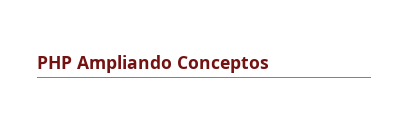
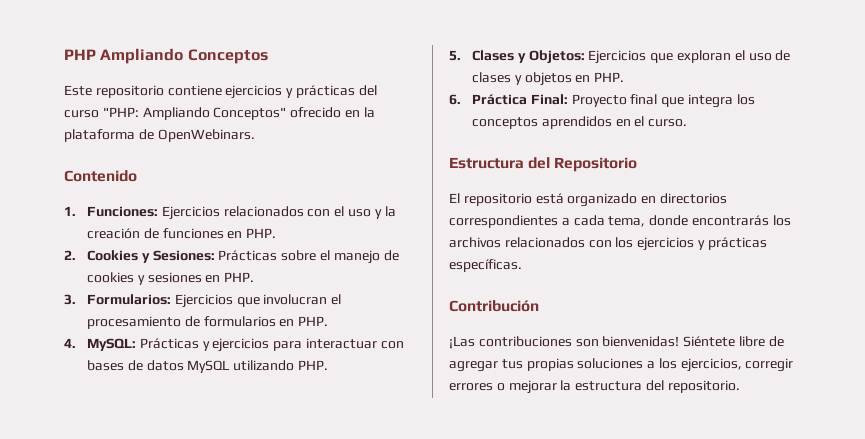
+ Este repositorio contiene ejercicios y prácticas del curso "PHP: Ampliando Conceptos" ofrecido en la plataforma de OpenWebinars.
+ Contenido
+ 1. Funciones: Ejercicios relacionados con el uso y la creación de funciones en PHP.
+ 2. Cookies y Sesiones: Prácticas sobre el manejo de cookies y sesiones en PHP.
+ 3. Formularios: Ejercicios que involucran el procesamiento de formularios en PHP.
+ 4. MySQL: Prácticas y ejercicios para interactuar con bases de datos MySQL utilizando PHP.
+ 5. Clases y Objetos: Ejercicios que exploran el uso de clases y objetos en PHP.
+ 6. Práctica Final: Proyecto final que integra los conceptos aprendidos en el curso.
+ Estructura del Repositorio
+ El repositorio está organizado en directorios correspondientes a cada tema, donde encontrarás los archivos relacionados con los ejercicios y prácticas específicas.
+ Contribución
+ ¡Las contribuciones son bienvenidas! Siéntete libre de agregar tus propias soluciones a los ejercicios, corregir errores o mejorar la estructura del repositorio.

